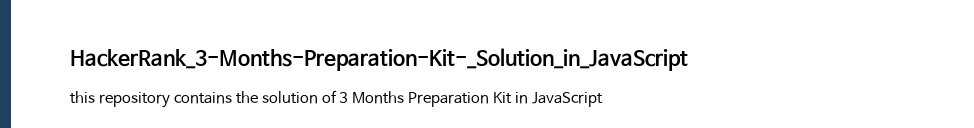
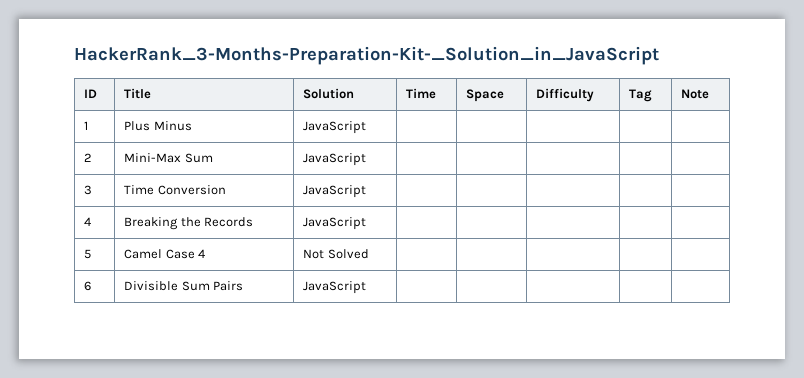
- this repository contains the solution of 3 Months Preparation Kit in JavaScript
+ ID | Title | Solution | Time | Space | Difficulty | Tag | Note
+ 1 | Plus Minus | JavaScript | | | | |
+ 2 | Mini-Max Sum | JavaScript | | | | |
+ 3 | Time Conversion | JavaScript | | | | |
+ 4 | Breaking the Records | JavaScript | | | | |
+ 5 | Camel Case 4 | Not Solved | | | | |
+ 6 | Divisible Sum Pairs | JavaScript | | | | |

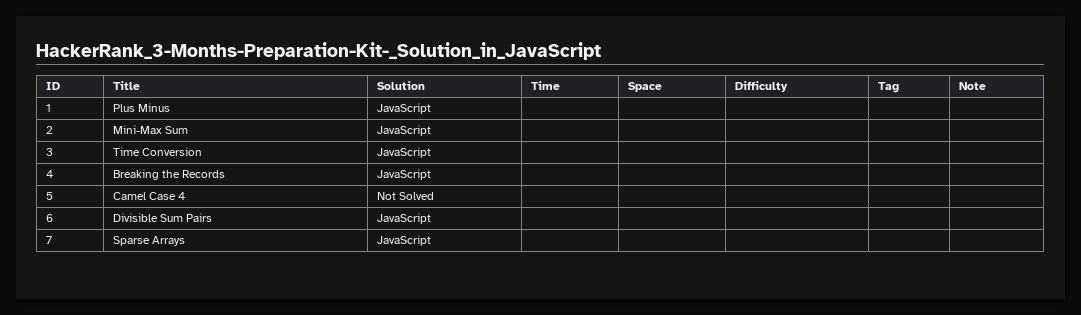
+ 7 | Sparse Arrays | JavaScript | | | | |

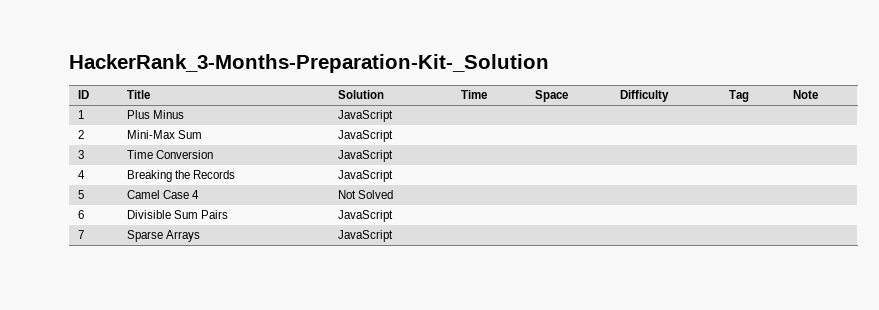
- HackerRank_3-Months-Preparation-Kit-_Solution_in_JavaScript
+ HackerRank_3-Months-Preparation-Kit-_Solution

